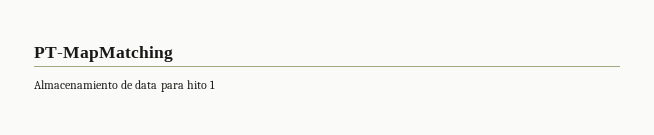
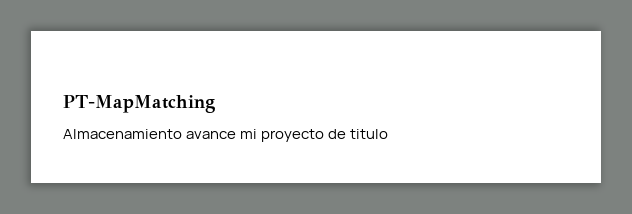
- Almacenamiento de data para hito 1
+ Almacenamiento avance mi proyecto de titulo

